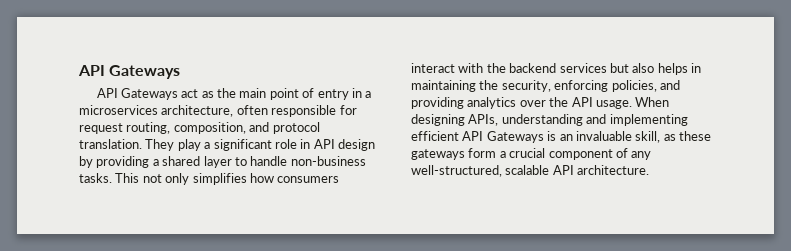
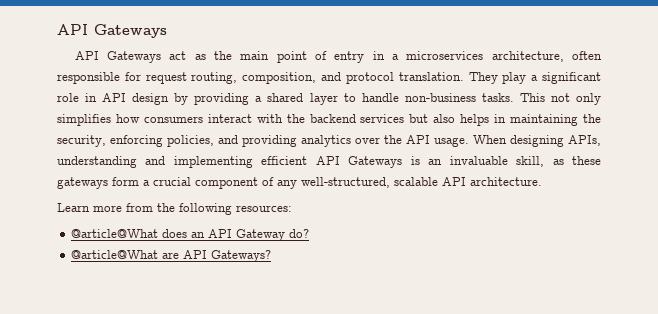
+ Learn more from the following resources:
+ @article@What does an API Gateway do?
+ @article@What are API Gateways?

